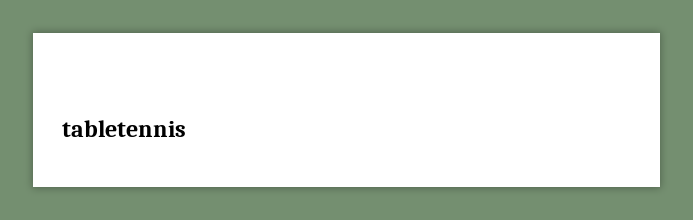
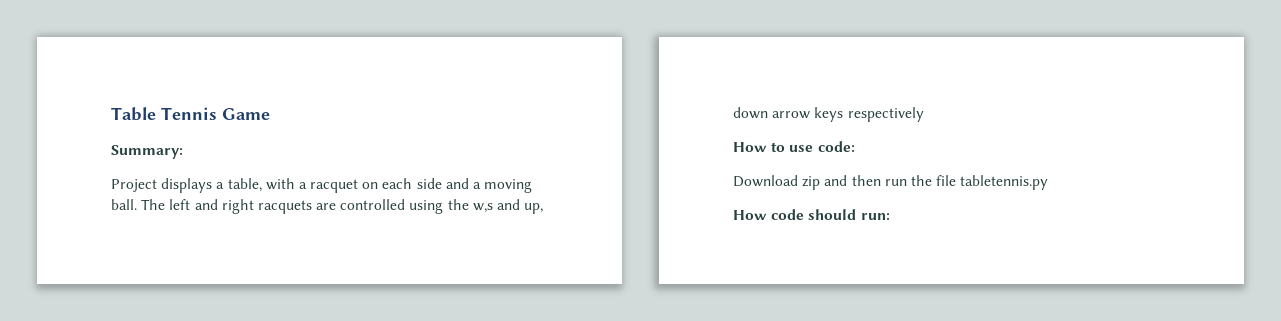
- tabletennis
+ Table Tennis Game
+ Summary:
+ Project displays a table, with a racquet on each side and a moving ball. The left and right racquets are controlled using the w,s and up, down arrow keys respectively
+ How to use code:
+ Download zip and then run the file tabletennis.py
+ How code should run:

